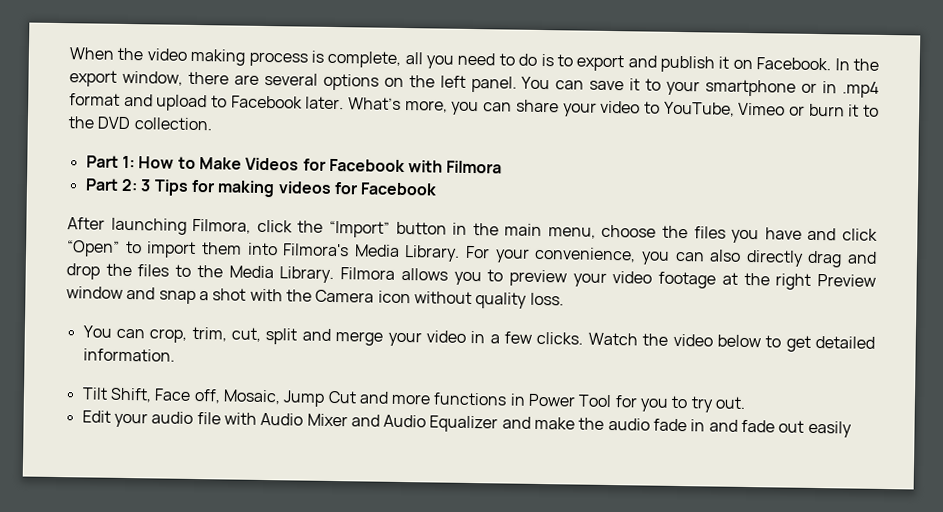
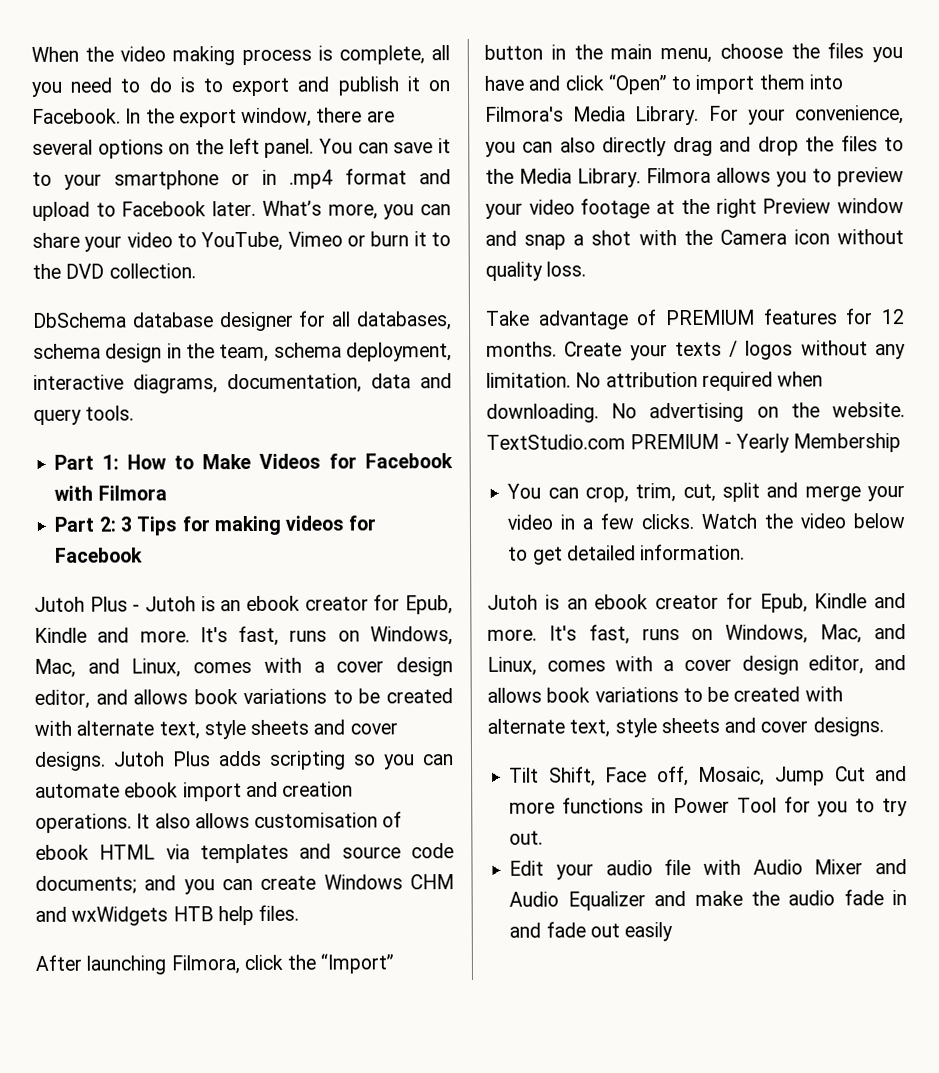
+ DbSchema database designer for all databases, schema design in the team, schema deployment, interactive diagrams, documentation, data and query tools.
+ Jutoh Plus - Jutoh is an ebook creator for Epub, Kindle and more. It's fast, runs on Windows, Mac, and Linux, comes with a cover design editor, and allows book variations to be created with alternate text, style sheets and cover designs. Jutoh Plus adds scripting so you can automate ebook import and creation operations. It also allows customisation of ebook HTML via templates and source code documents; and you can create Windows CHM and wxWidgets HTB help files.
+ Take advantage of PREMIUM features for 12 months. Create your texts / logos without any limitation. No attribution required when downloading. No advertising on the website. TextStudio.com PREMIUM - Yearly Membership
  Watch the video below to get detailed information.
+ Jutoh is an ebook creator for Epub, Kindle and more. It's fast, runs on Windows, Mac, and Linux, comes with a cover design editor, and allows book variations to be created with alternate text, style sheets and cover designs.

